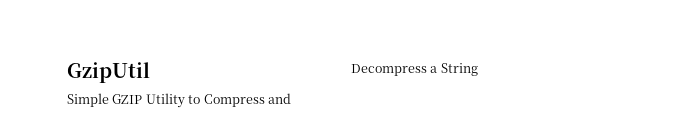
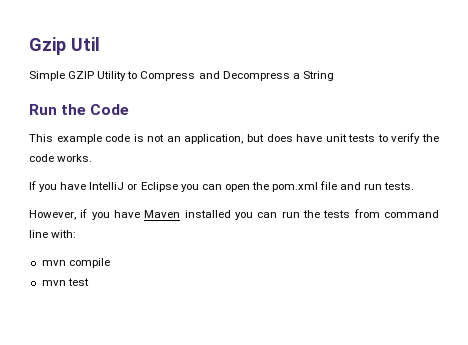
- GzipUtil
+ Gzip Util
+ Run the Code
+ This example code is not an application, but does have unit tests to verify the code works.
+ If you have IntelliJ or Eclipse you can open the pom.xml file and run tests.
+ However, if you have Maven installed you can run the tests from command line with:
+ mvn compile
+ mvn test

